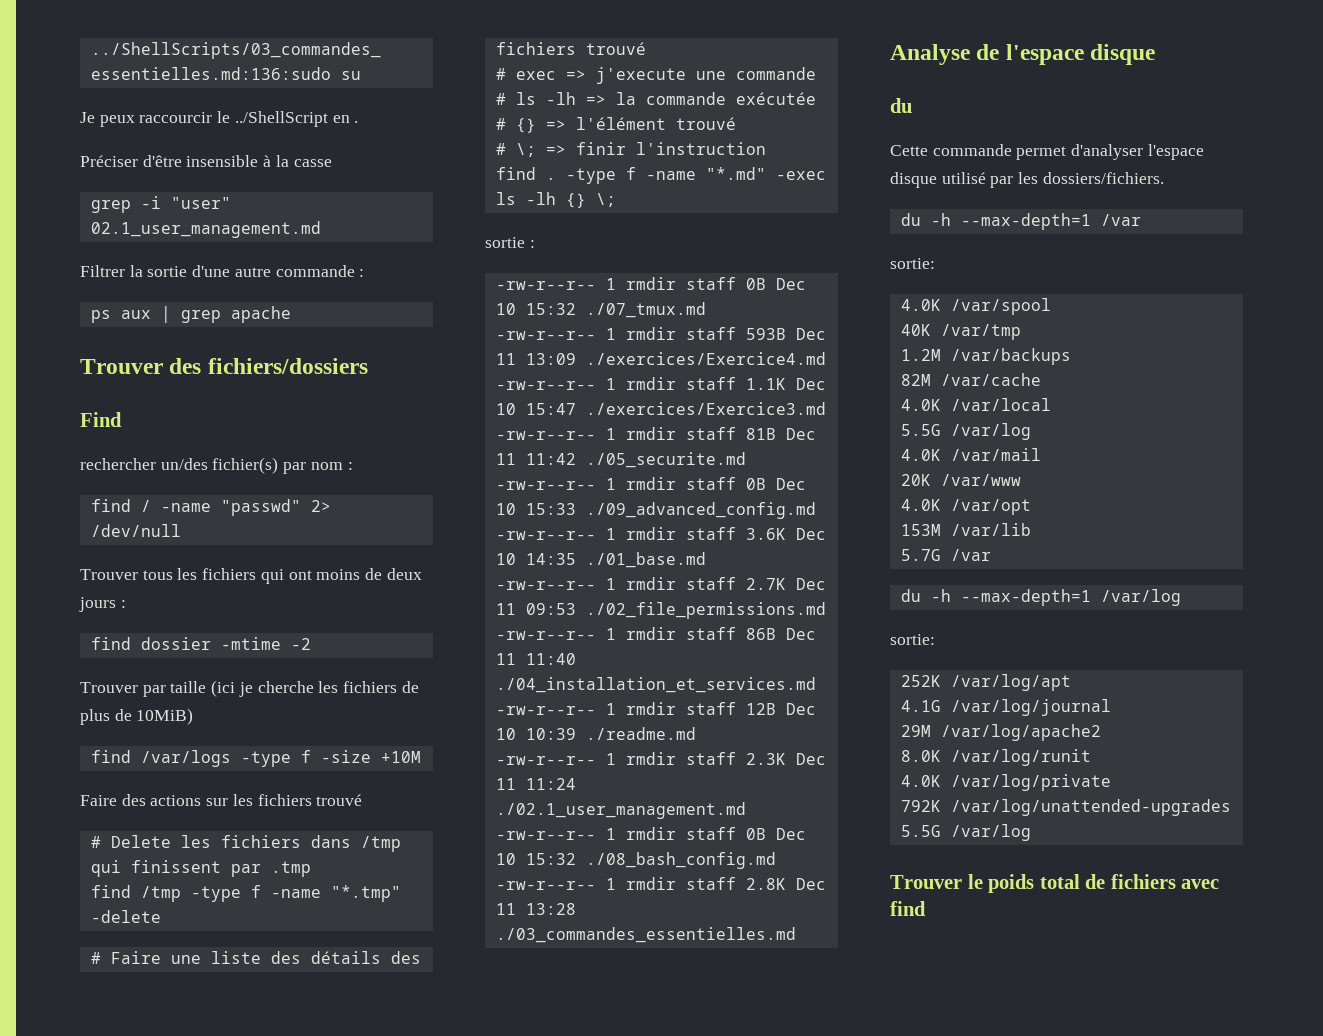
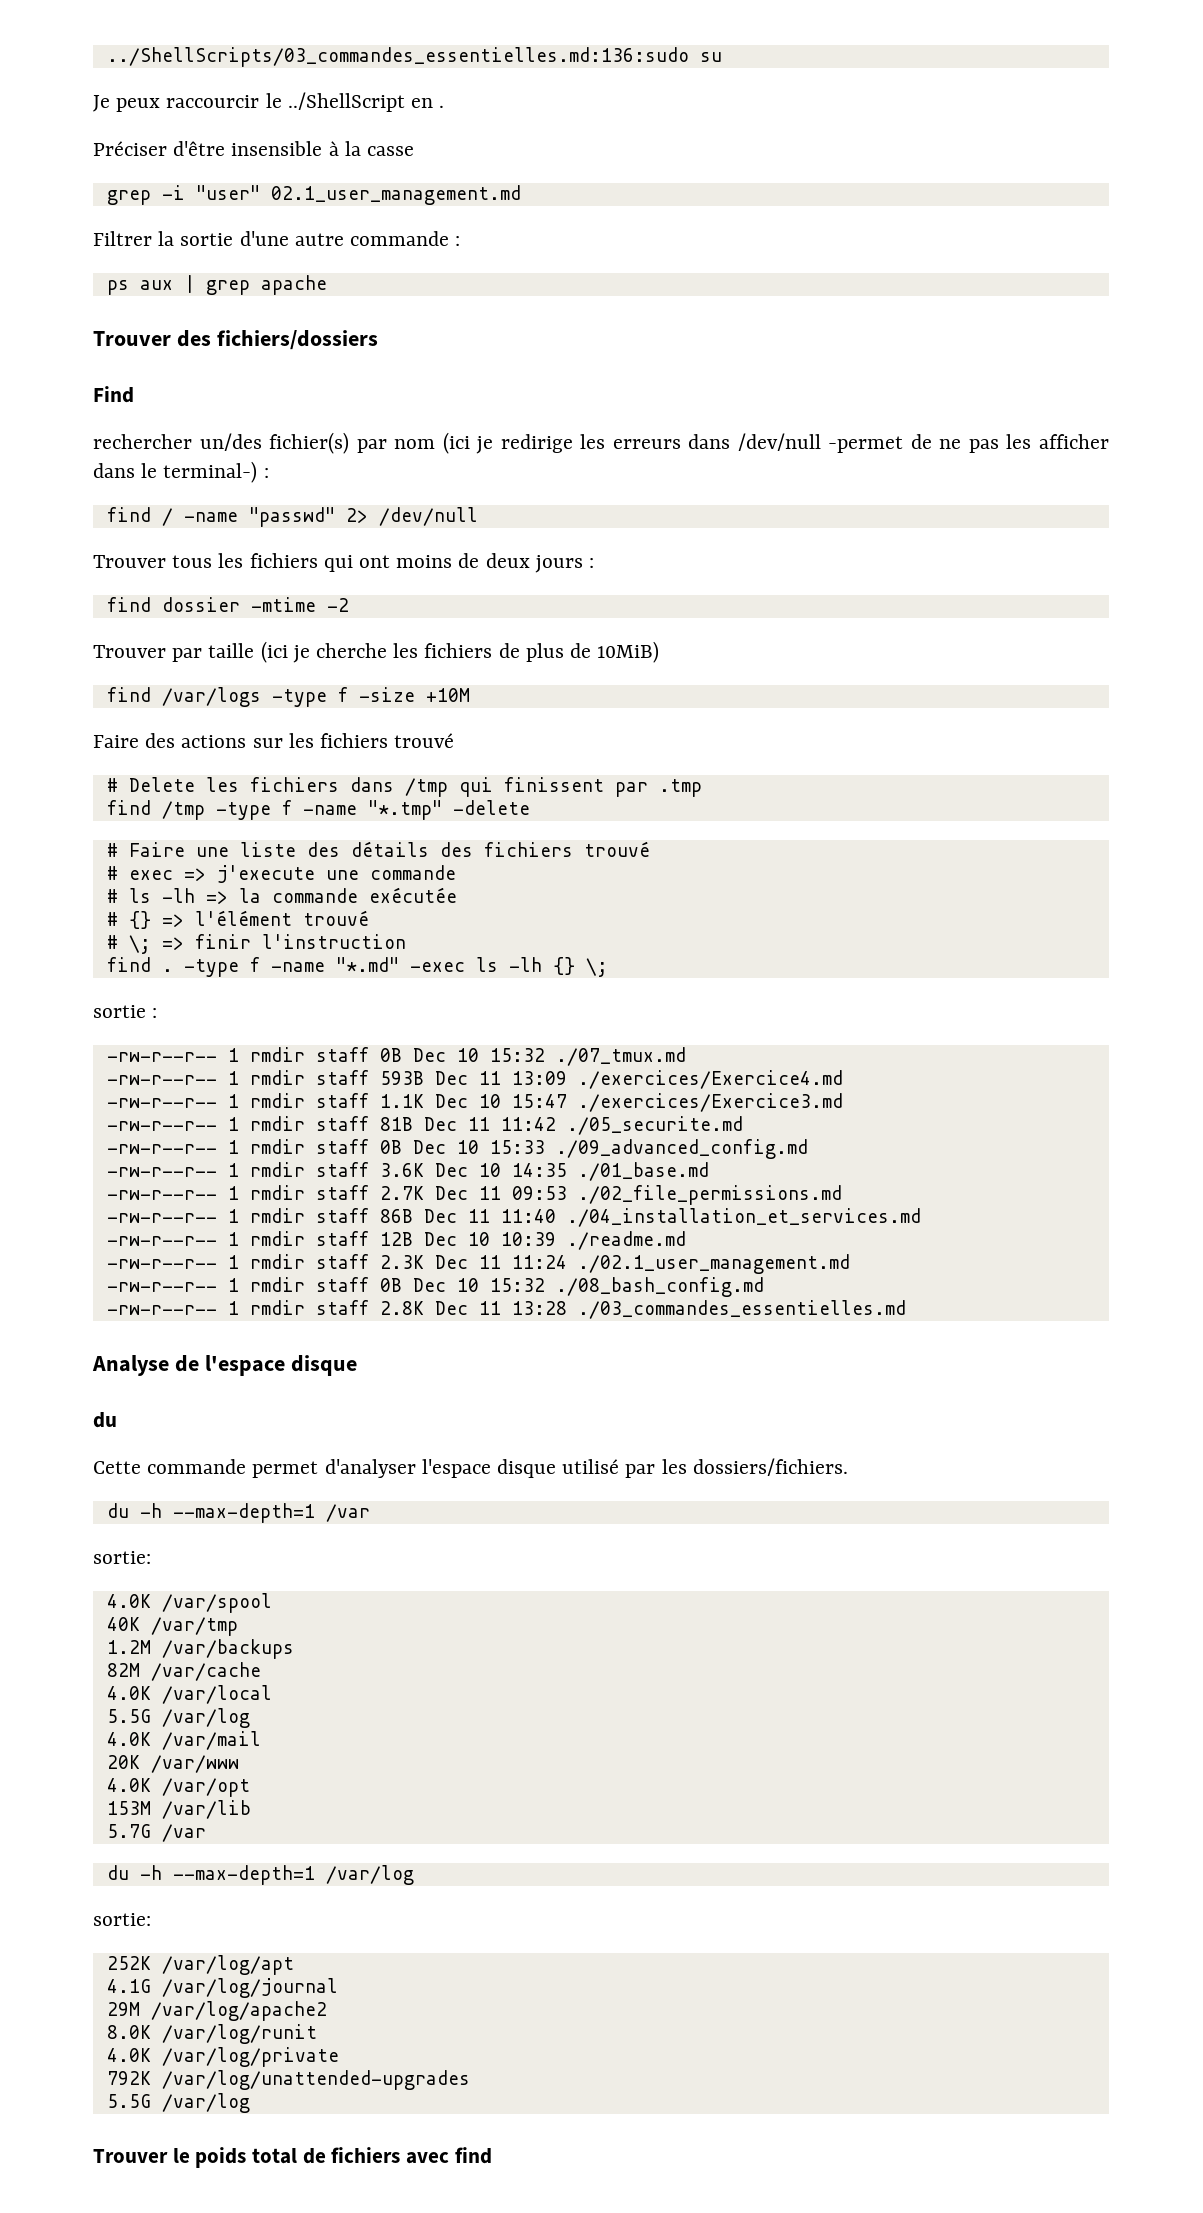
- rechercher un/des fichier(s) par nom :
+ rechercher un/des fichier(s) par nom (ici je redirige les erreurs dans /dev/null -permet de ne pas les afficher dans le terminal-) :

